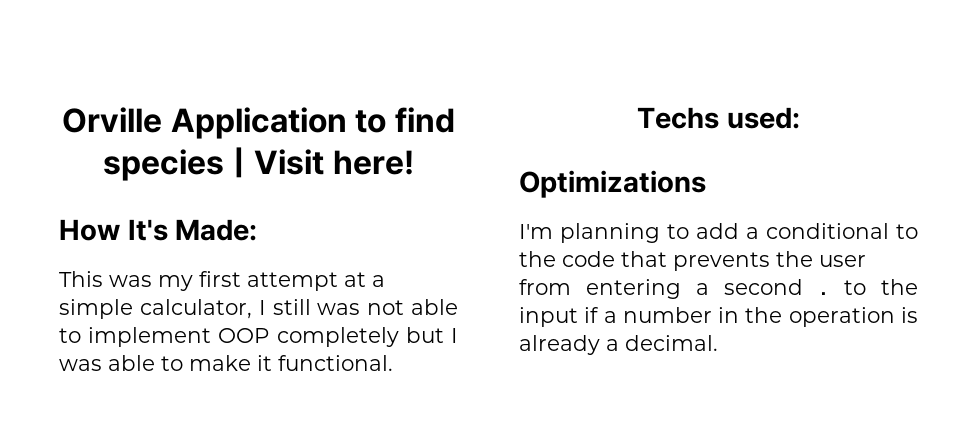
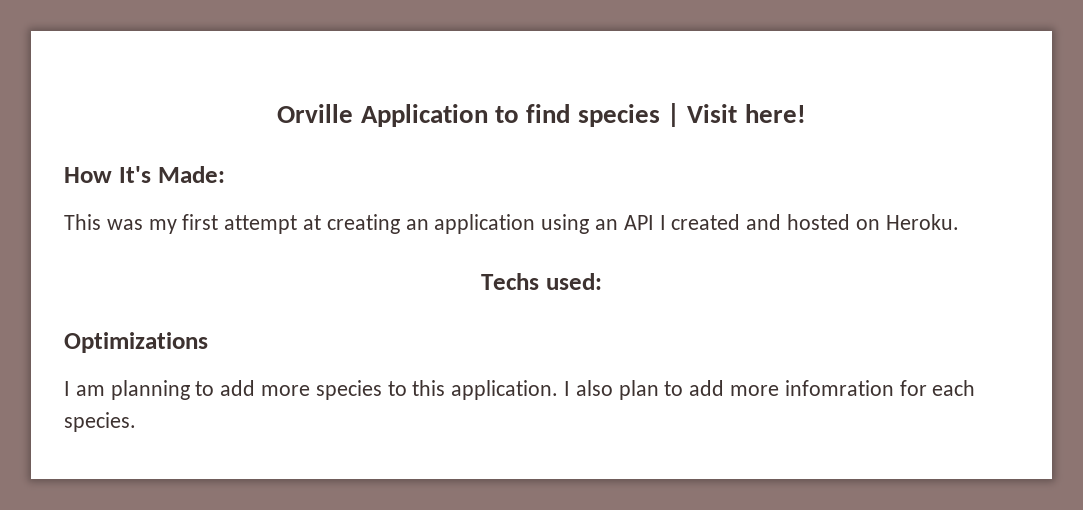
- This was my first attempt at a simple calculator, I still was not able to implement OOP completely but I was able to make it functional.
+ This was my first attempt at creating an application using an API I created and hosted on Heroku.
- I'm planning to add a conditional to the code that prevents the user from entering a second . to the input if a number in the operation is already a decimal.
+ I am planning to add more species to this application. I also plan to add more infomration for each species.

